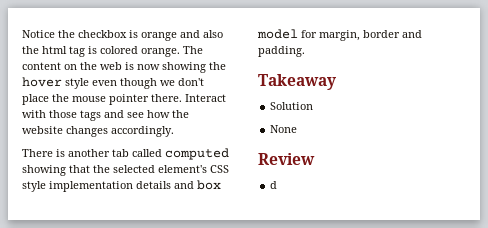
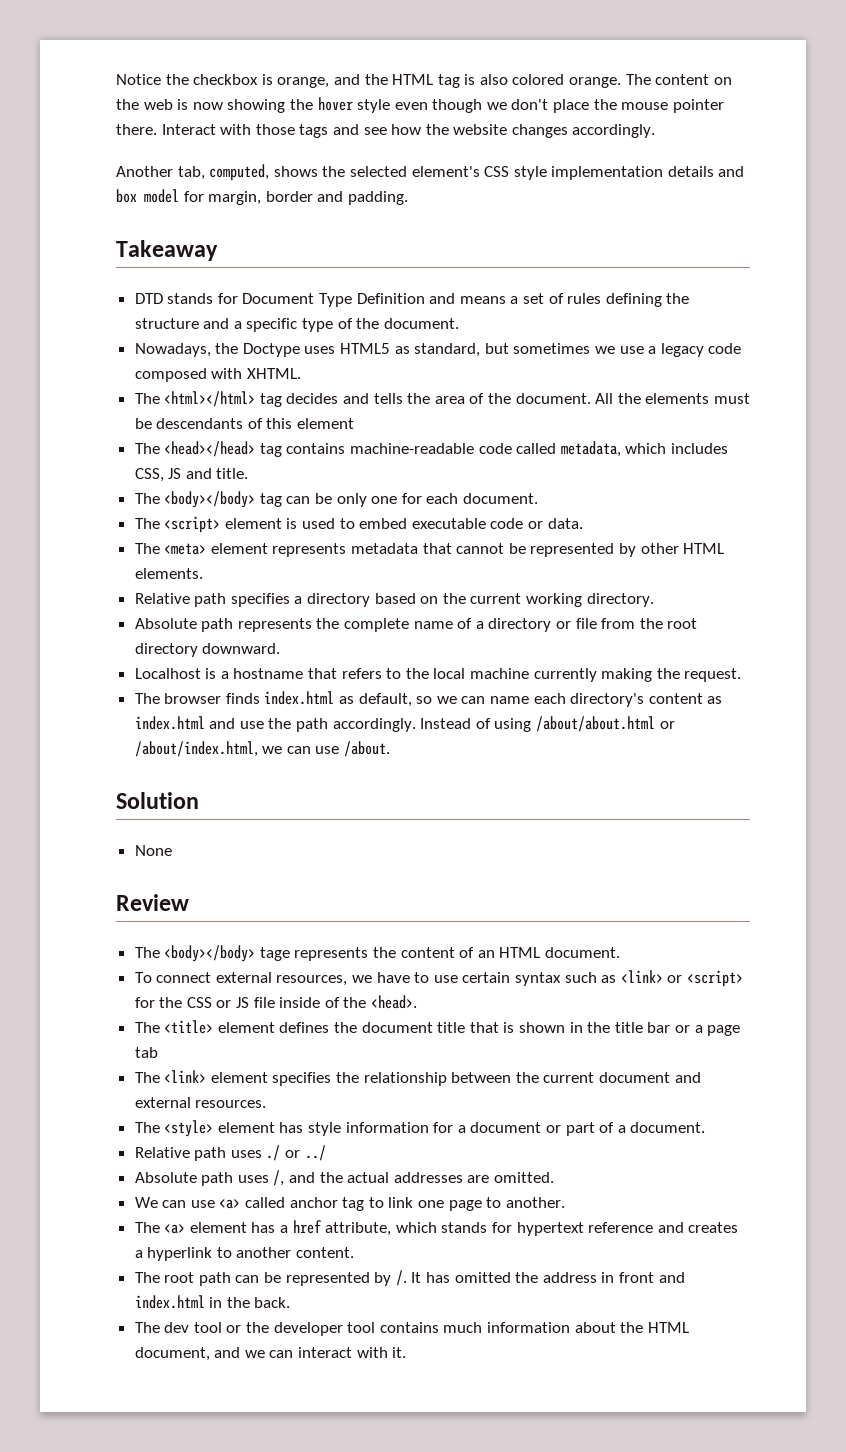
- Notice the checkbox is orange and also the html tag is colored orange.
+ Notice the checkbox is orange, and the HTML tag is also colored orange.
- There is another tab called computed showing that the selected element's CSS style implementation details and box model for margin, border and padding.
+ Another tab, computed, shows the selected element's CSS style implementation details and box model for margin, border and padding.
+ DTD stands for Document Type Definition and means a set of rules defining the structure and a specific type of the document.
+ Nowadays, the Doctype uses HTML5 as standard, but sometimes we use a legacy code composed with XHTML.
+ The <html></html> tag decides and tells the area of the document. All the elements must be descendants of this element
+ The <head></head> tag contains machine-readable code called metadata, which includes CSS, JS and title.
+ The <body></body> tag can be only one for each document.
+ The <script> element is used to embed executable code or data.
+ The <meta> element represents metadata that cannot be represented by other HTML elements.
+ Relative path specifies a directory based on the current working directory.
+ Absolute path represents the complete name of a directory or file from the root directory downward.
+ Localhost is a hostname that refers to the local machine currently making the request.
+ The browser finds index.html as default, so we can name each directory's content as index.html and use the path accordingly. Instead of using /about/about.html or /about/index.html, we can use /about.
  Solution
  None
  Review
- d
+ The <body></body> tage represents the content of an HTML document.
+ To connect external resources, we have to use certain syntax such as <link> or <script> for the CSS or JS file inside of the <head>.
+ The <title> element defines the document title that is shown in the title bar or a page tab
+ The <link> element specifies the relationship between the current document and external resources.
+ The <style> element has style information for a document or part of a document.
+ Relative path uses ./ or ../
+ Absolute path uses /, and the actual addresses are omitted.
+ We can use <a> called anchor tag to link one page to another.
+ The <a> element has a href attribute, which stands for hypertext reference and creates a hyperlink to another content.
+ The root path can be represented by /. It has omitted the address in front and index.html in the back.
+ The dev tool or the developer tool contains much information about the HTML document, and we can interact with it.

